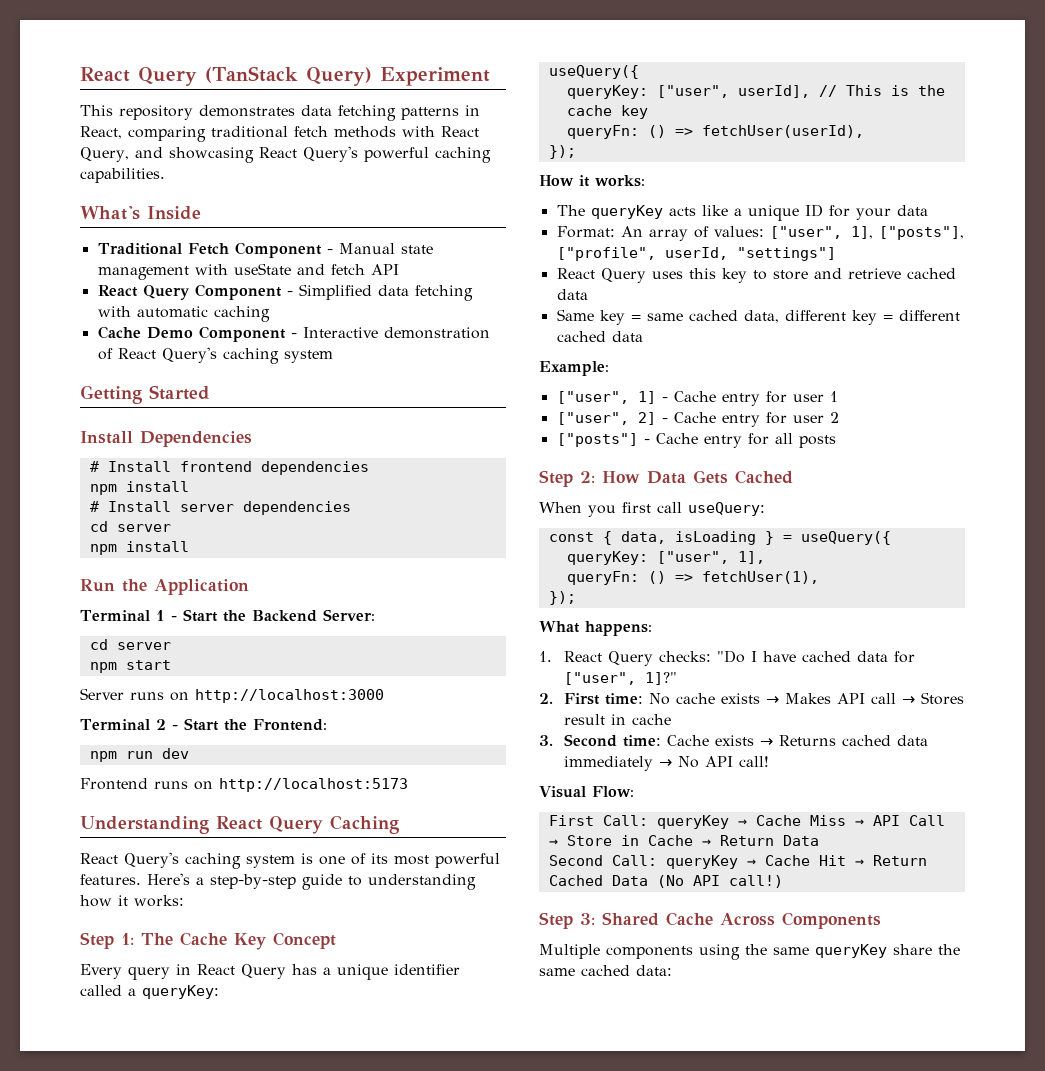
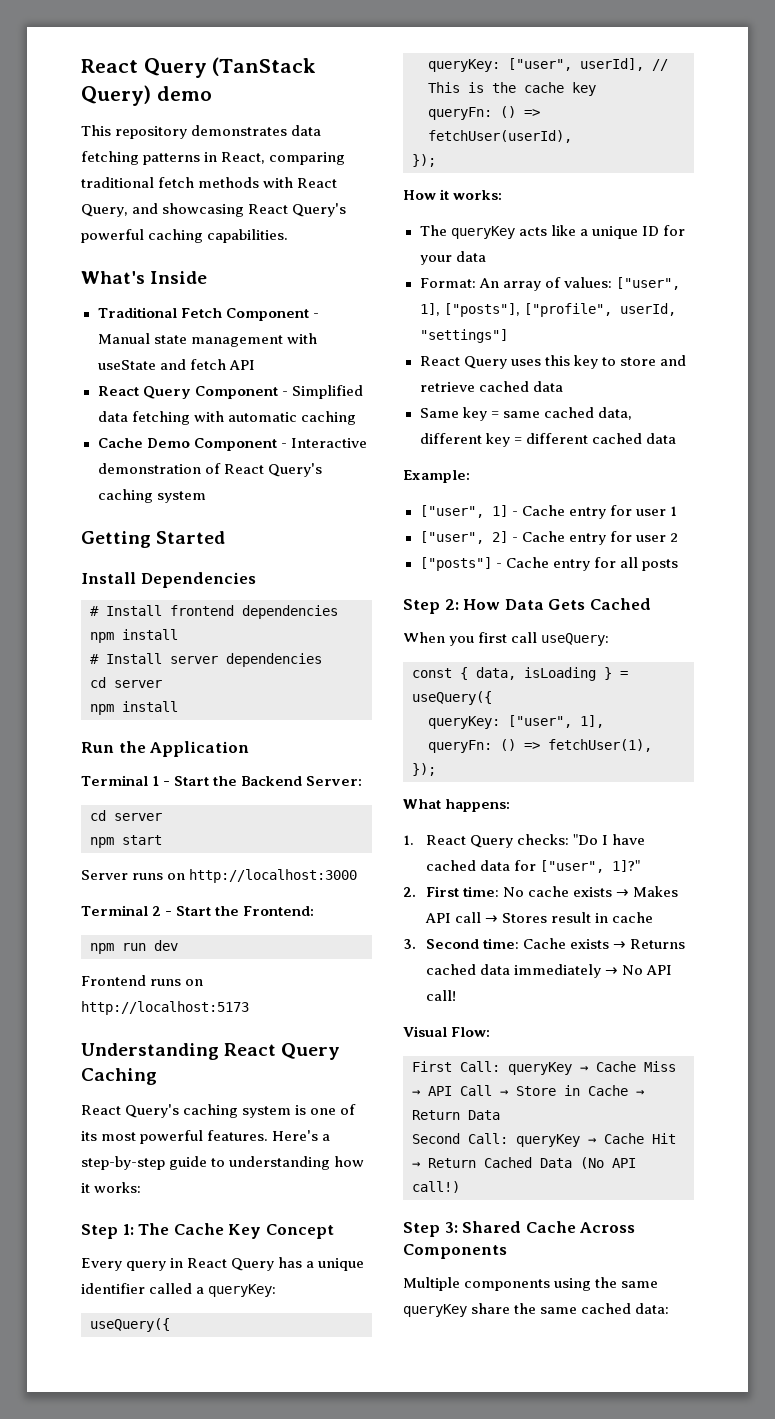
- React Query (TanStack Query) Experiment
+ React Query (TanStack Query) demo

